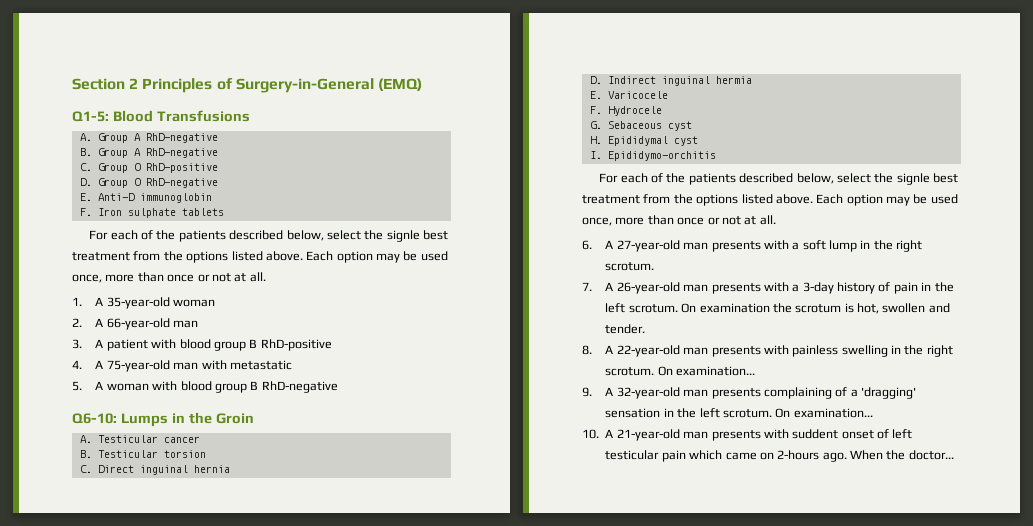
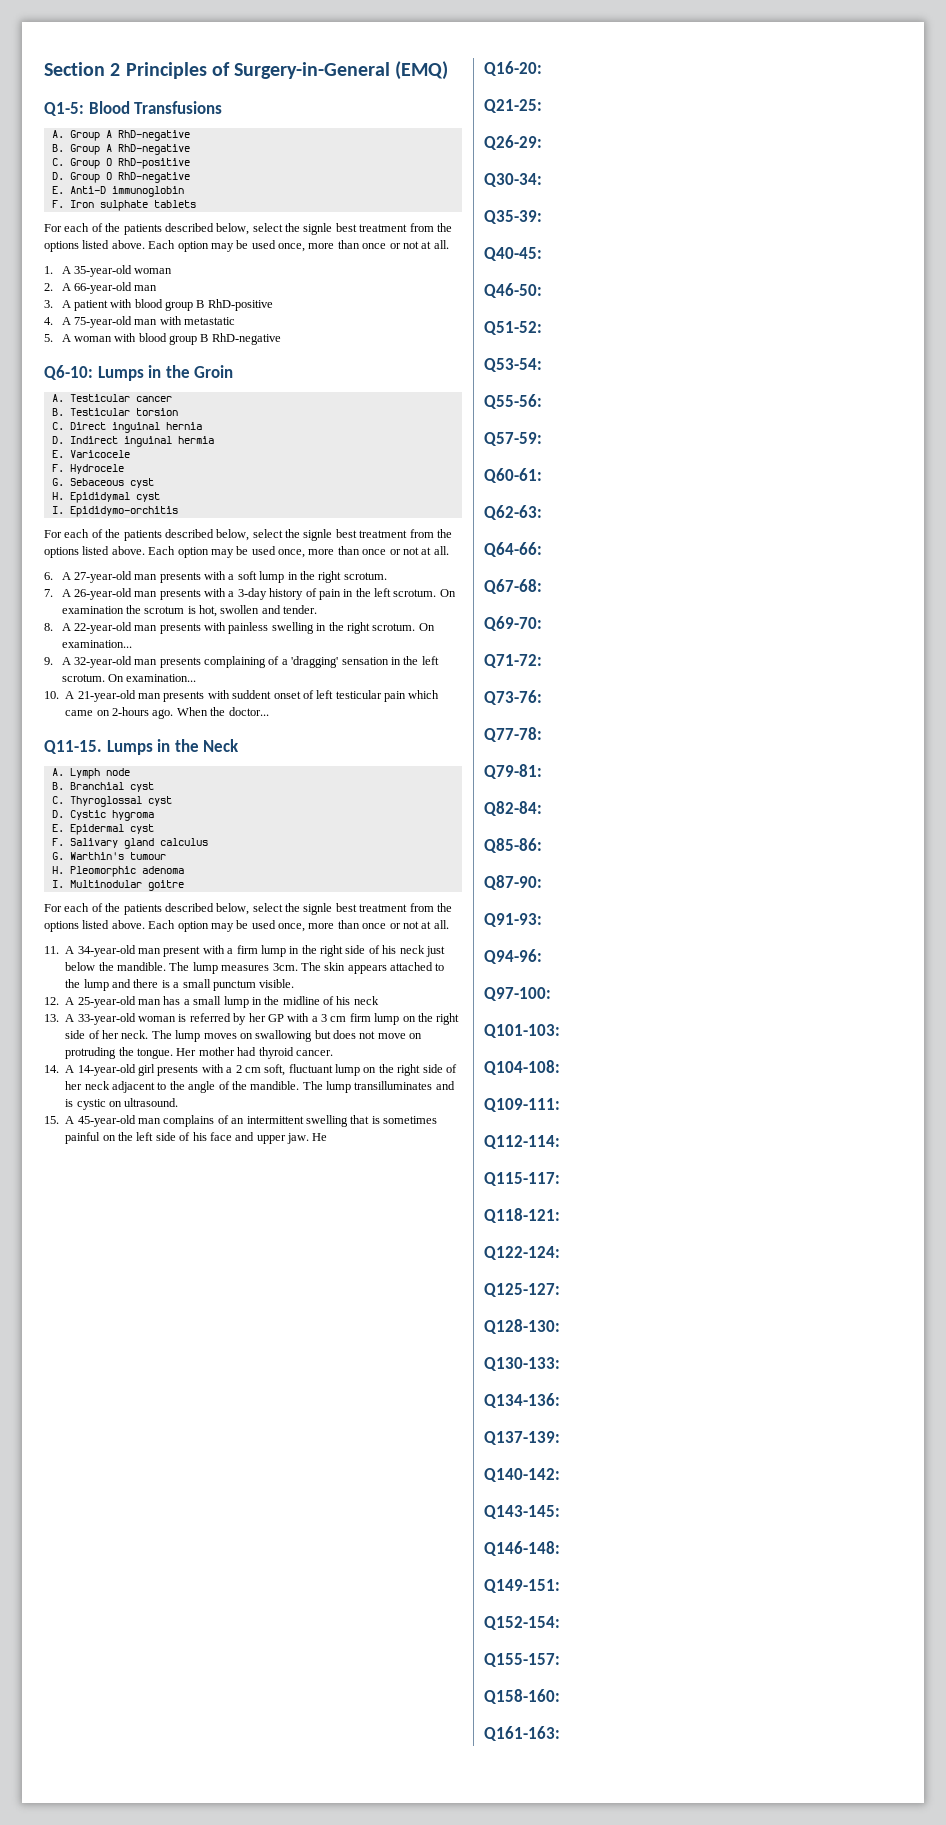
+ Q11-15. Lumps in the Neck
+ A. Lymph node
+ B. Branchial cyst
+ C. Thyroglossal cyst
+ D. Cystic hygroma
+ E. Epidermal cyst
+ F. Salivary gland calculus
+ G. Warthin's tumour
+ H. Pleomorphic adenoma
+ I. Multinodular goitre
+ For each of the patients described below, select the signle best treatment from the options listed above. Each option may be used once, more than once or not at all.
+ 11. A 34-year-old man present with a firm lump in the right side of his neck just below the mandible. The lump measures 3cm. The skin appears attached to the lump and there is a small punctum visible.
+ 12. A 25-year-old man has a small lump in the midline of his neck
+ 13. A 33-year-old woman is referred by her GP with a 3 cm firm lump on the right side of her neck. The lump moves on swallowing but does not move on protruding the tongue. Her mother had thyroid cancer.
+ 14. A 14-year-old girl presents with a 2 cm soft, fluctuant lump on the right side of her neck adjacent to the angle of the mandible. The lump transilluminates and is cystic on ultrasound.
+ 15. A 45-year-old man complains of an intermittent swelling that is sometimes painful on the left side of his face and upper jaw. He
+ Q16-20:
+ Q21-25:
+ Q26-29:
+ Q30-34:
+ Q35-39:
+ Q40-45:
+ Q46-50:
+ Q51-52:
+ Q53-54:
+ Q55-56:
+ Q57-59:
+ Q60-61:
+ Q62-63:
+ Q64-66:
+ Q67-68:
+ Q69-70:
+ Q71-72:
+ Q73-76:
+ Q77-78:
+ Q79-81:
+ Q82-84:
+ Q85-86:
+ Q87-90:
+ Q91-93:
+ Q94-96:
+ Q97-100:
+ Q101-103:
+ Q104-108:
+ Q109-111:
+ Q112-114:
+ Q115-117:
+ Q118-121:
+ Q122-124:
+ Q125-127:
+ Q128-130:
+ Q130-133:
+ Q134-136:
+ Q137-139:
+ Q140-142:
+ Q143-145:
+ Q146-148:
+ Q149-151:
+ Q152-154:
+ Q155-157:
+ Q158-160:
+ Q161-163:

